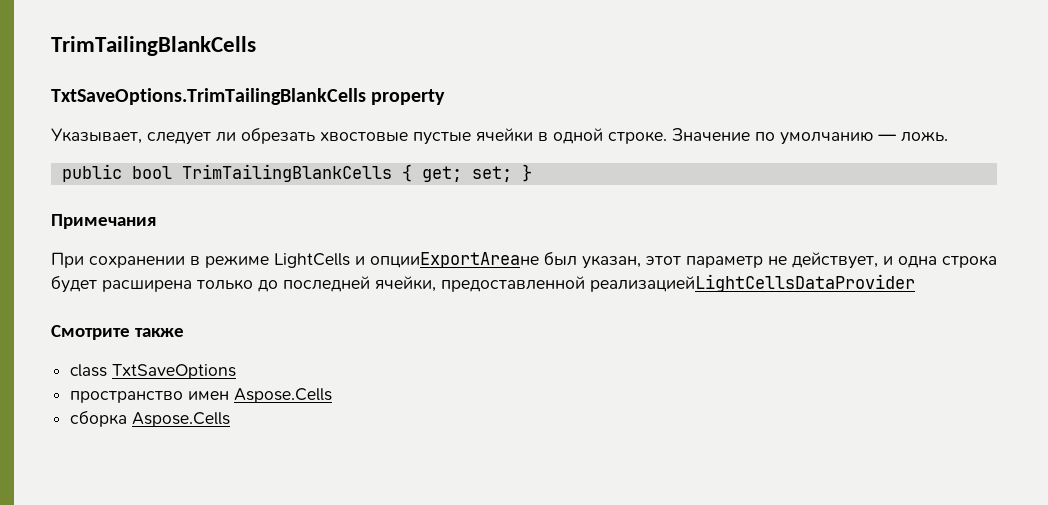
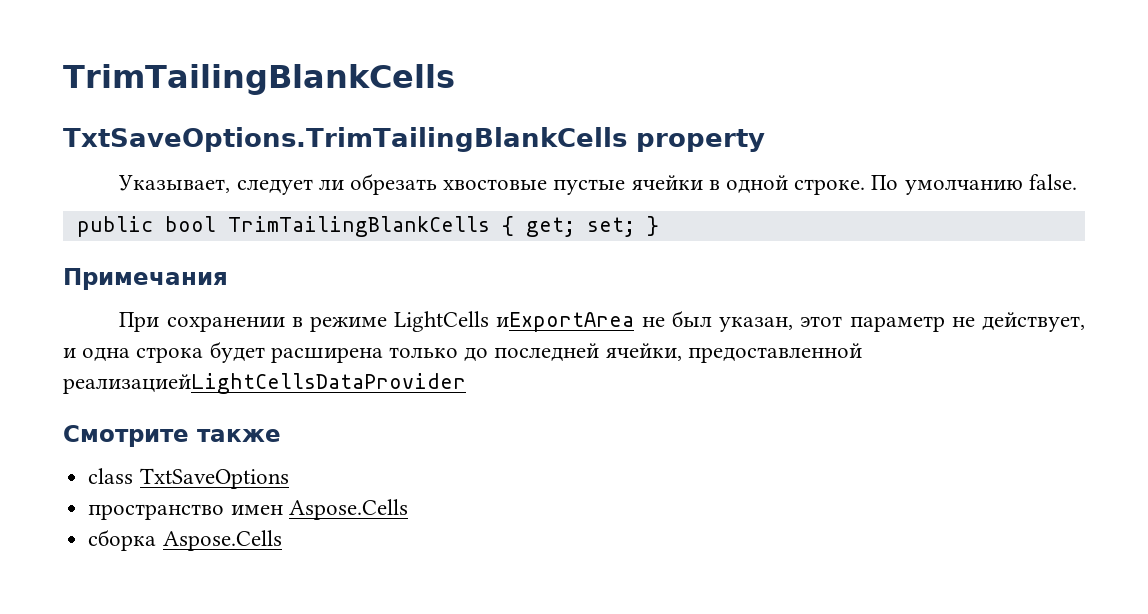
- Значение по умолчанию — ложь.
+ По умолчанию false.
- При сохранении в режиме LightCells и опцииExportAreaне был указан, этот параметр не действует, и одна строка будет расширена только до последней ячейки, предоставленной реализациейLightCellsDataProvider
+ При сохранении в режиме LightCells иExportArea не был указан, этот параметр не действует, и одна строка будет расширена только до последней ячейки, предоставленной реализациейLightCellsDataProvider

